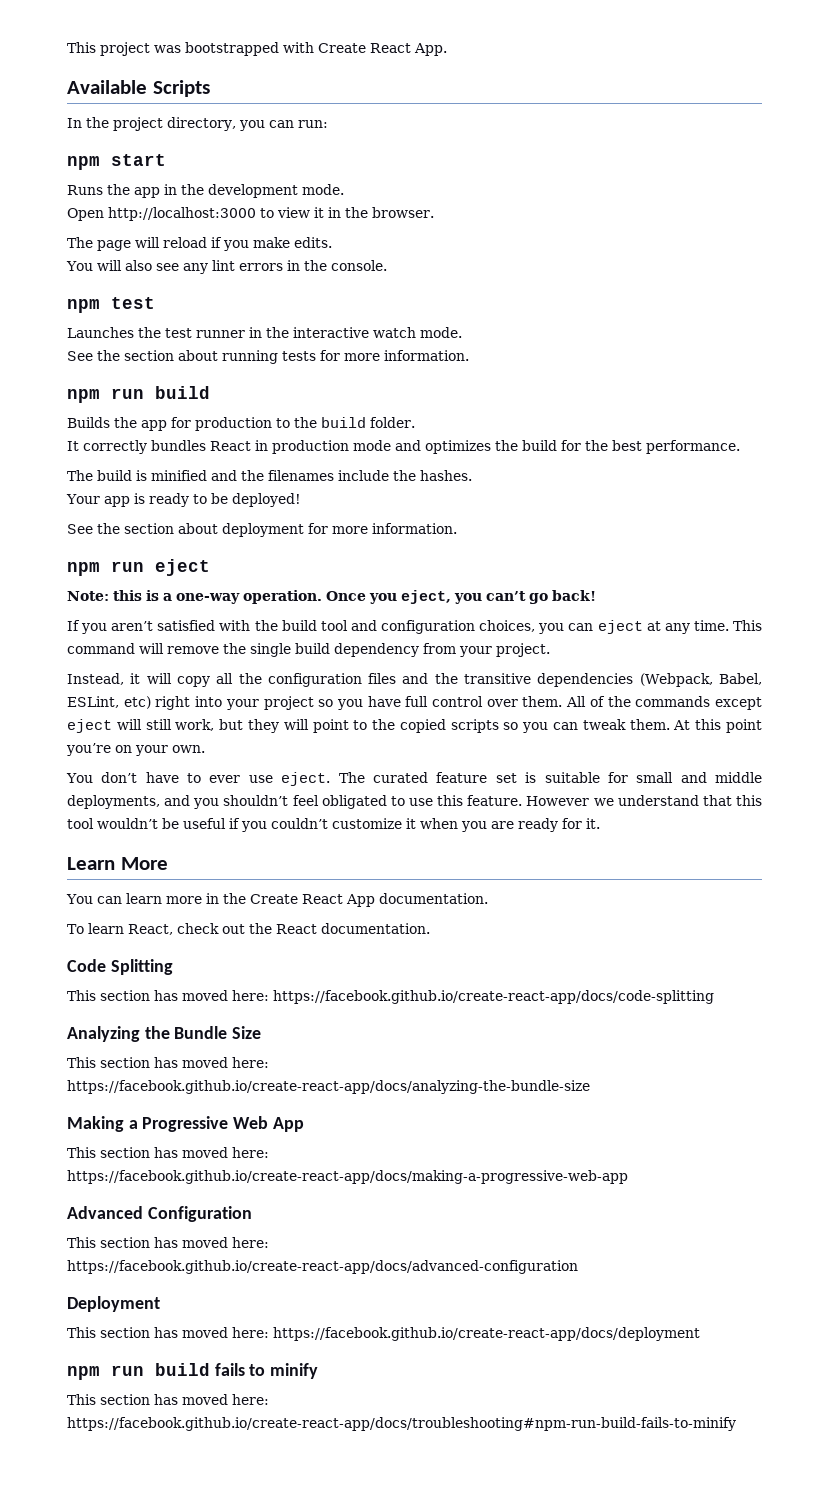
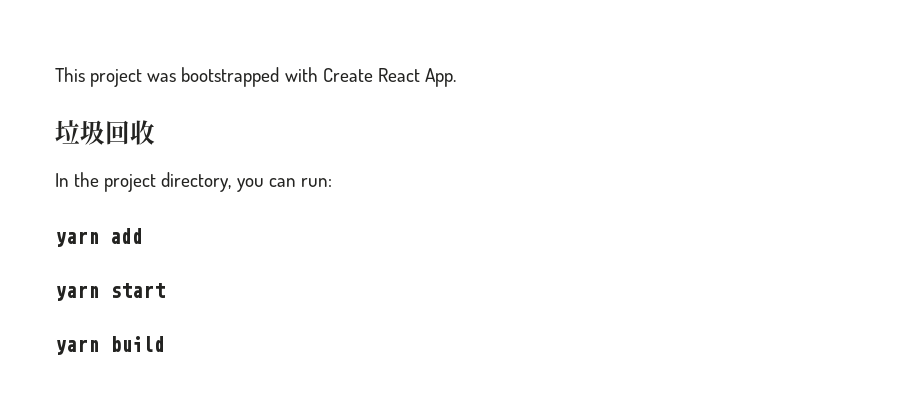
- Available Scripts
+ 垃圾回收
- npm start
- Runs the app in the development mode.
- Open http://localhost:3000 to view it in the browser.
- The page will reload if you make edits.
- You will also see any lint errors in the console.
- npm test
- Launches the test runner in the interactive watch mode.
- See the section about running tests for more information.
- npm run build
- Builds the app for production to the build folder.
- It correctly bundles React in production mode and optimizes the build for the best performance.
- The build is minified and the filenames include the hashes.
- Your app is ready to be deployed!
- See the section about deployment for more information.
- npm run eject
- Note: this is a one-way operation. Once you eject, you can’t go back!
- If you aren’t satisfied with the build tool and configuration choices, you can eject at any time. This command will remove the single build dependency from your project.
- Instead, it will copy all the configuration files and the transitive dependencies (Webpack, Babel, ESLint, etc) right into your project so you have full control over them. All of the commands except eject will still work, but they will point to the copied scripts so you can tweak them. At this point you’re on your own.
- You don’t have to ever use eject. The curated feature set is suitable for small and middle deployments, and you shouldn’t feel obligated to use this feature. However we understand that this tool wouldn’t be useful if you couldn’t customize it when you are ready for it.
- Learn More
- You can learn more in the Create React App documentation.
- To learn React, check out the React documentation.
- Code Splitting
- This section has moved here: https://facebook.github.io/create-react-app/docs/code-splitting
- Analyzing the Bundle Size
- This section has moved here: https://facebook.github.io/create-react-app/docs/analyzing-the-bundle-size
- Making a Progressive Web App
- This section has moved here: https://facebook.github.io/create-react-app/docs/making-a-progressive-web-app
- Advanced Configuration
- This section has moved here: https://facebook.github.io/create-react-app/docs/advanced-configuration
- Deployment
- This section has moved here: https://facebook.github.io/create-react-app/docs/deployment
- npm run build fails to minify
- This section has moved here: https://facebook.github.io/create-react-app/docs/troubleshooting#npm-run-build-fails-to-minify
+ yarn add
+ yarn start
+ yarn build

